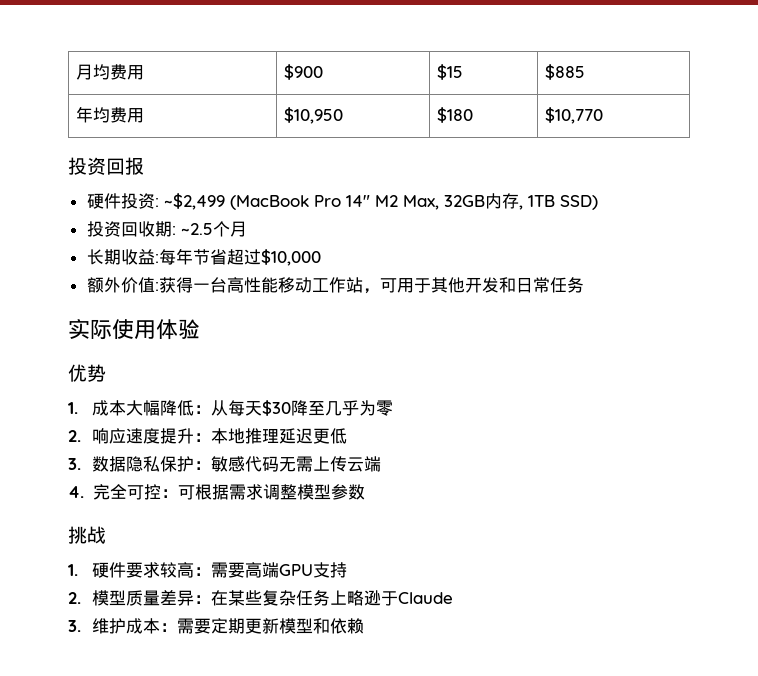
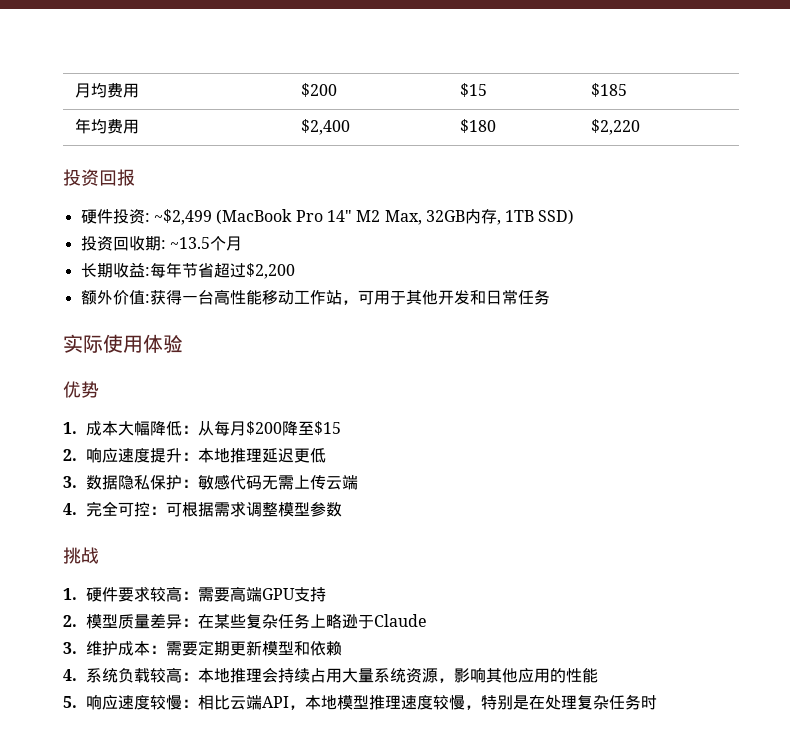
- 月均费用 | $900 | $15 | $885
+ 月均费用 | $200 | $15 | $185
- 年均费用 | $10,950 | $180 | $10,770
+ 年均费用 | $2,400 | $180 | $2,220
- 投资回收期: ~2.5个月
+ 投资回收期: ~13.5个月
- 长期收益:每年节省超过$10,000
+ 长期收益:每年节省超过$2,200
- 1.成本大幅降低：从每天$30降至几乎为零
+ 1.成本大幅降低：从每月$200降至$15
+ 4.系统负载较高：本地推理会持续占用大量系统资源，影响其他应用的性能
+ 5.响应速度较慢：相比云端API，本地模型推理速度较慢，特别是在处理复杂任务时

